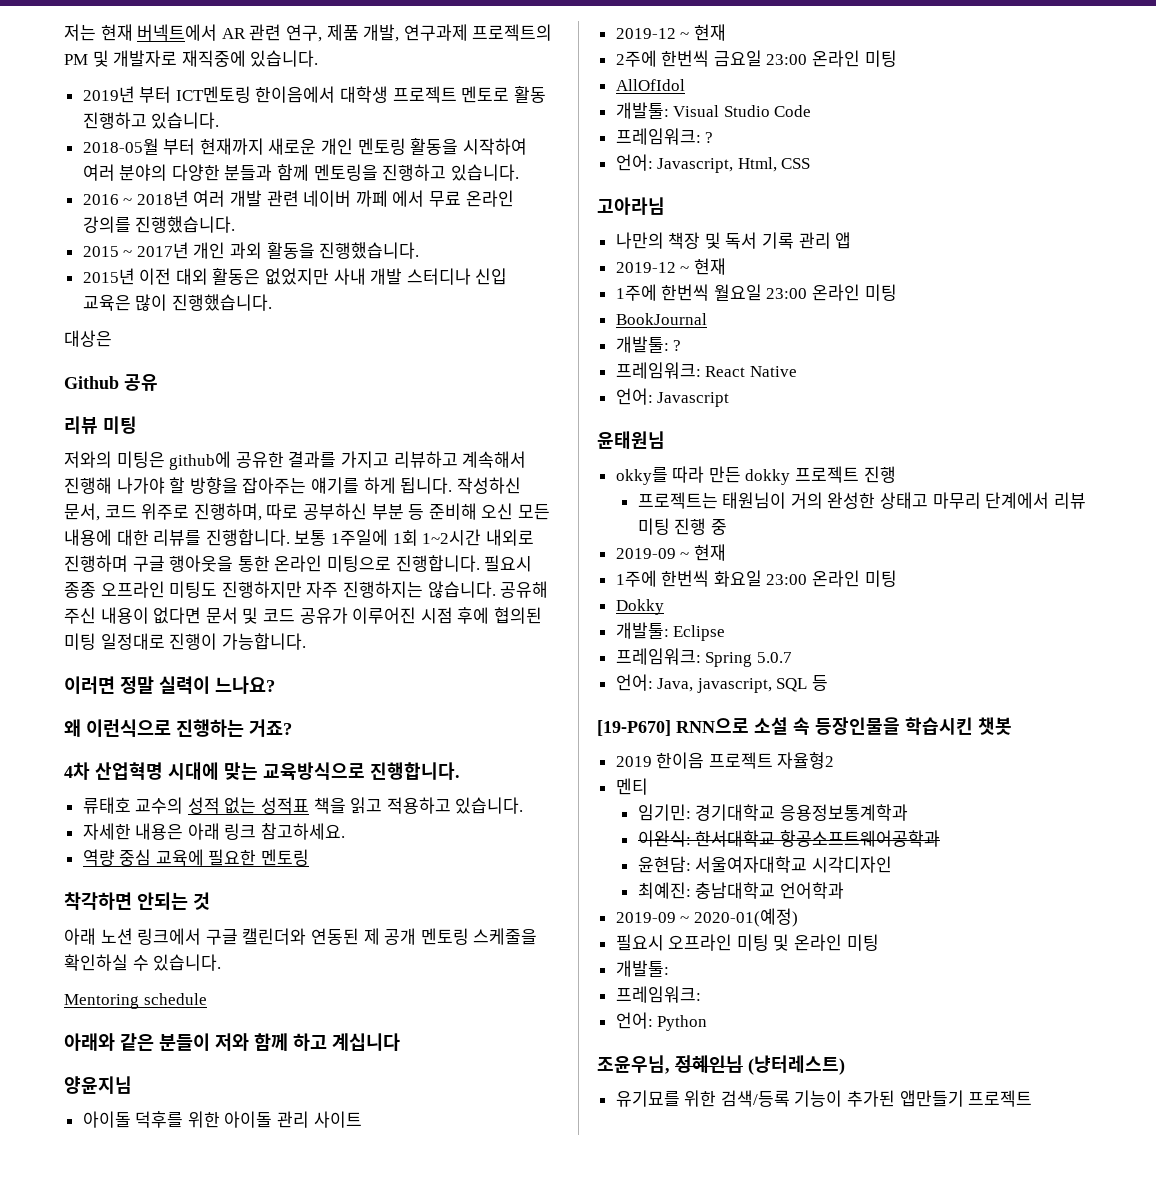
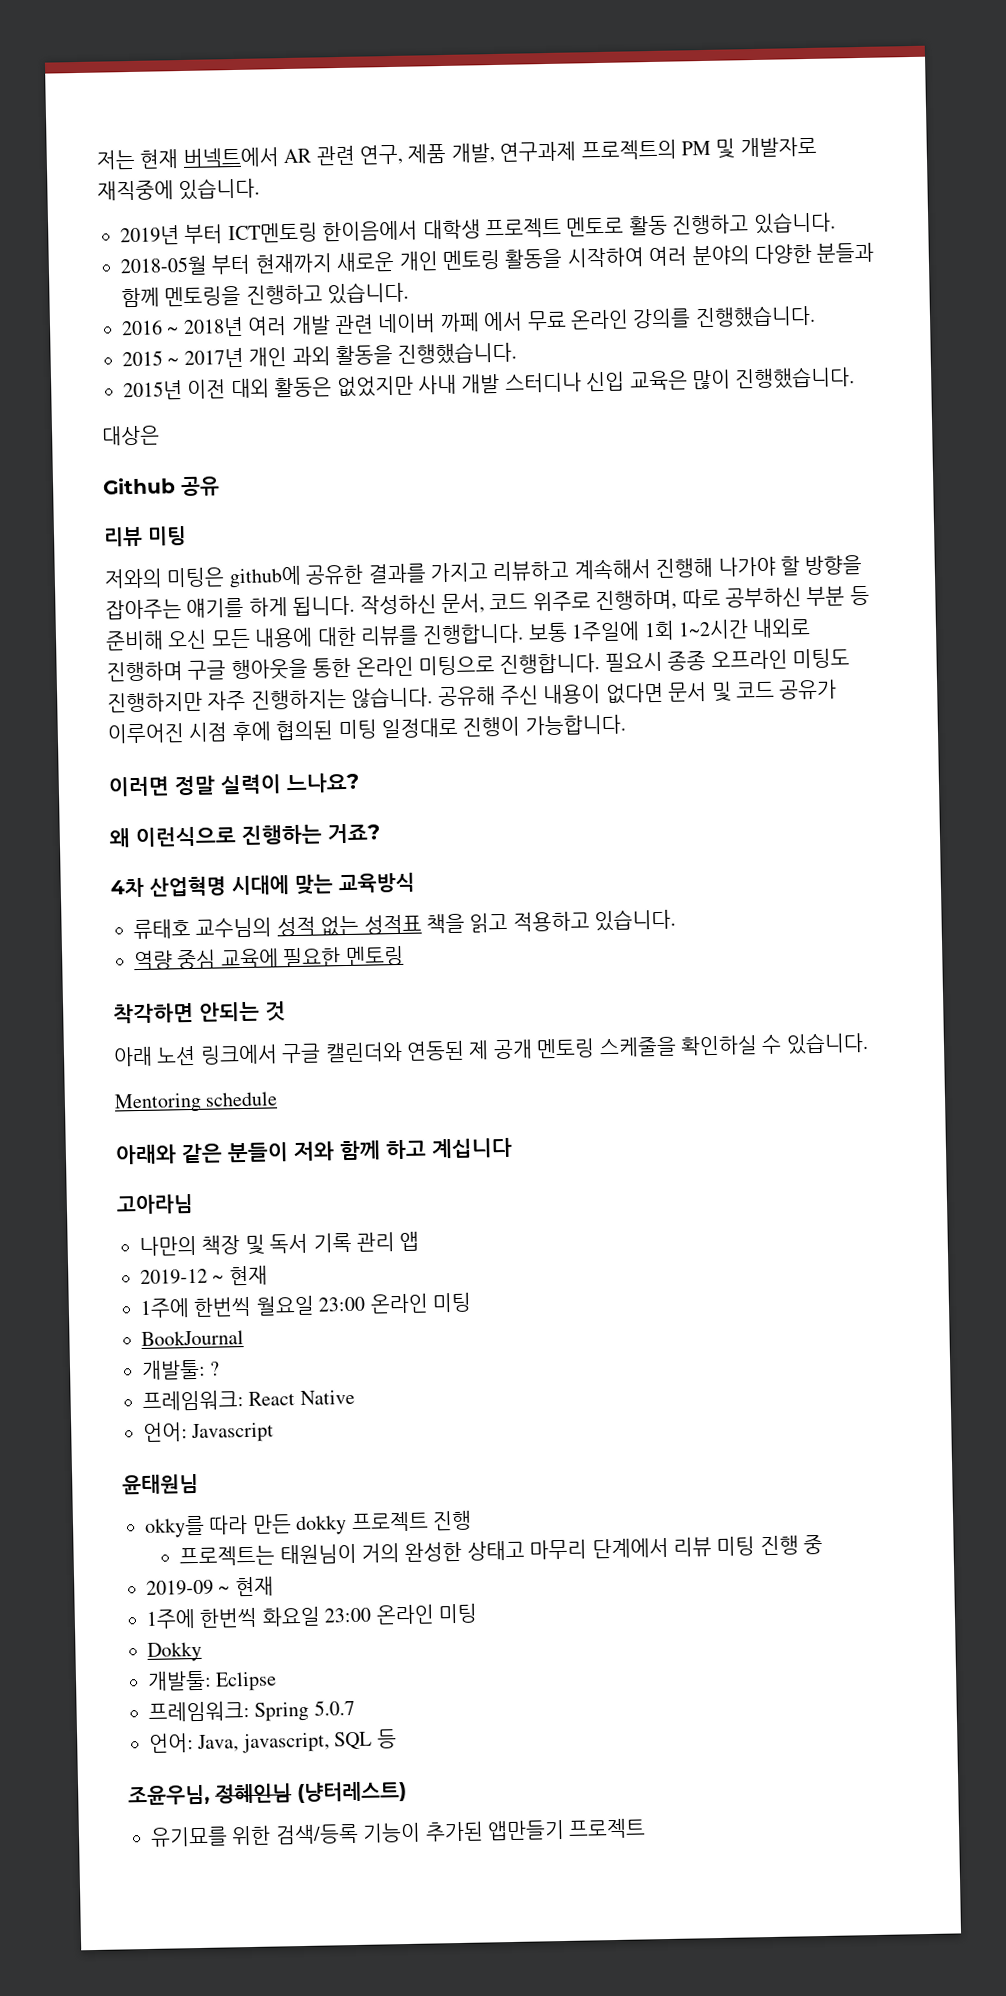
- 4차 산업혁명 시대에 맞는 교육방식으로 진행합니다.
+ 4차 산업혁명 시대에 맞는 교육방식
- 류태호 교수의 성적 없는 성적표 책을 읽고 적용하고 있습니다.
+ 류태호 교수님의 성적 없는 성적표 책을 읽고 적용하고 있습니다.
- 자세한 내용은 아래 링크 참고하세요.
- 양윤지님
- 아이돌 덕후를 위한 아이돌 관리 사이트
- 2019-12 ~ 현재
- 2주에 한번씩 금요일 23:00 온라인 미팅
- AllOfIdol
- 개발툴: Visual Studio Code
- 프레임워크: ?
- 언어: Javascript, Html, CSS
- [19-P670] RNN으로 소설 속 등장인물을 학습시킨 챗봇
- 2019 한이음 프로젝트 자율형2
- 멘티
- 임기민: 경기대학교 응용정보통계학과
- 이완식: 한서대학교 항공소프트웨어공학과
- 윤현담: 서울여자대학교 시각디자인
- 최예진: 충남대학교 언어학과
- 2019-09 ~ 2020-01(예정)
- 필요시 오프라인 미팅 및 온라인 미팅
- 개발툴:
- 프레임워크:
- 언어: Python

